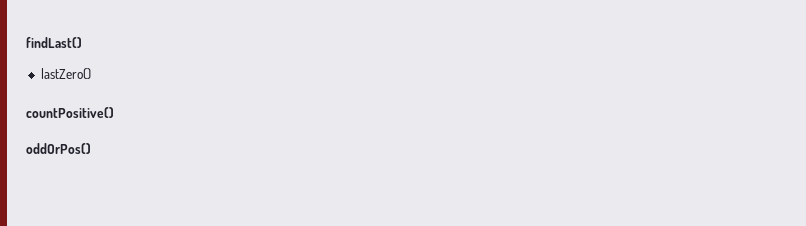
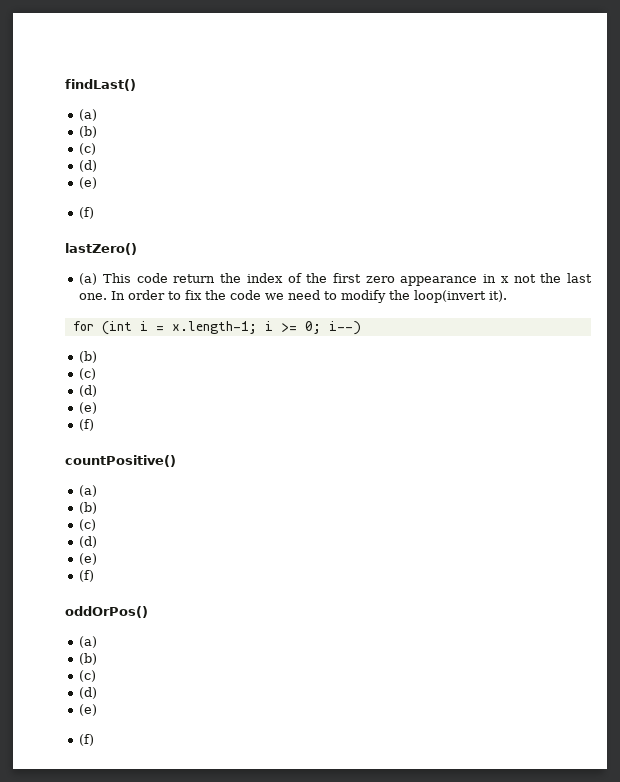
  findLast()
+ (a)
+ (b)
+ (c)
+ (d)
+ (e)
+ (f)
  lastZero()
+ (a) This code return the index of the first zero appearance in x not the last one. In order to fix the code we need to modify the loop(invert it).
+ for (int i = x.length-1; i >= 0; i--)
+ (b)
+ (c)
+ (d)
+ (e)
+ (f)
  countPositive()
+ (a)
+ (b)
+ (c)
+ (d)
+ (e)
+ (f)
  oddOrPos()
+ (a)
+ (b)
+ (c)
+ (d)
+ (e)
+ (f)

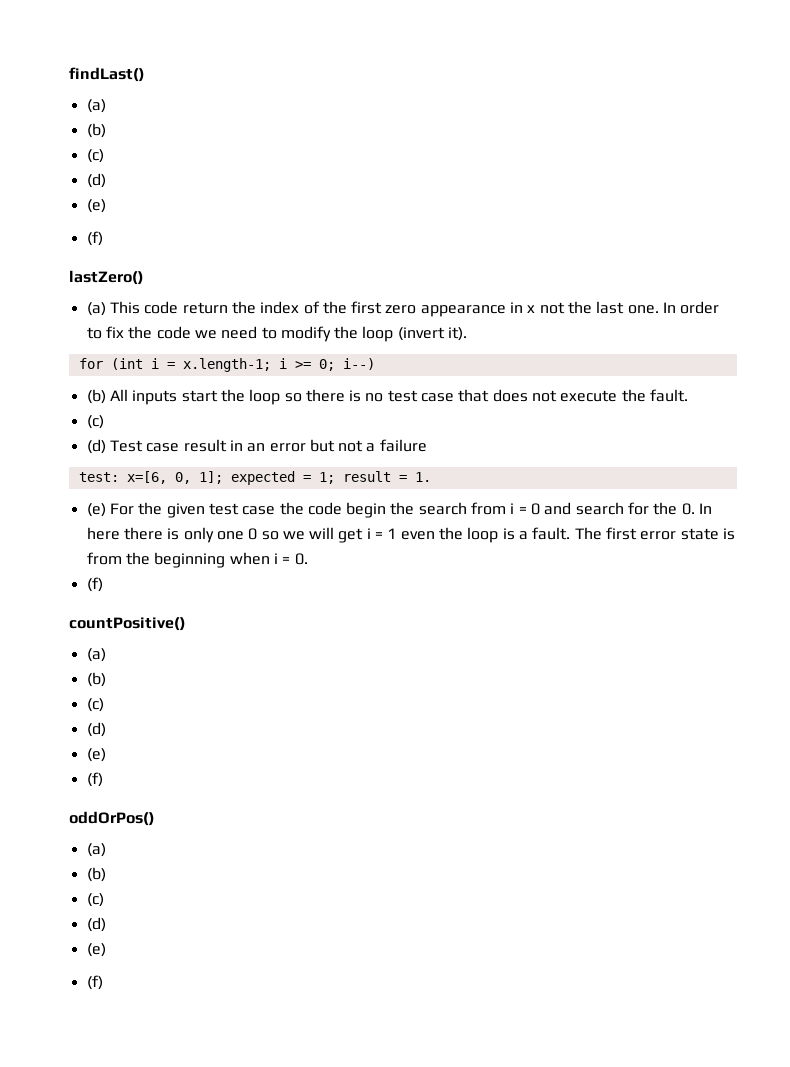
- In order to fix the code we need to modify the loop(invert it).
+ In order to fix the code we need to modify the loop (invert it).
  for (int i = x.length-1; i >= 0; i--)
- (b)
+ (b) All inputs start the loop so there is no test case that does not execute the fault.
  (c)
- (d)
- (e)
+ (d) Test case result in an error but not a failure
+ test: x=[6, 0, 1]; expected = 1; result = 1.
+ (e) For the given test case the code begin the search from i = 0 and search for the 0. In here there is only one 0 so we will get i = 1 even the loop is a fault. The first error state is from the beginning when i = 0.

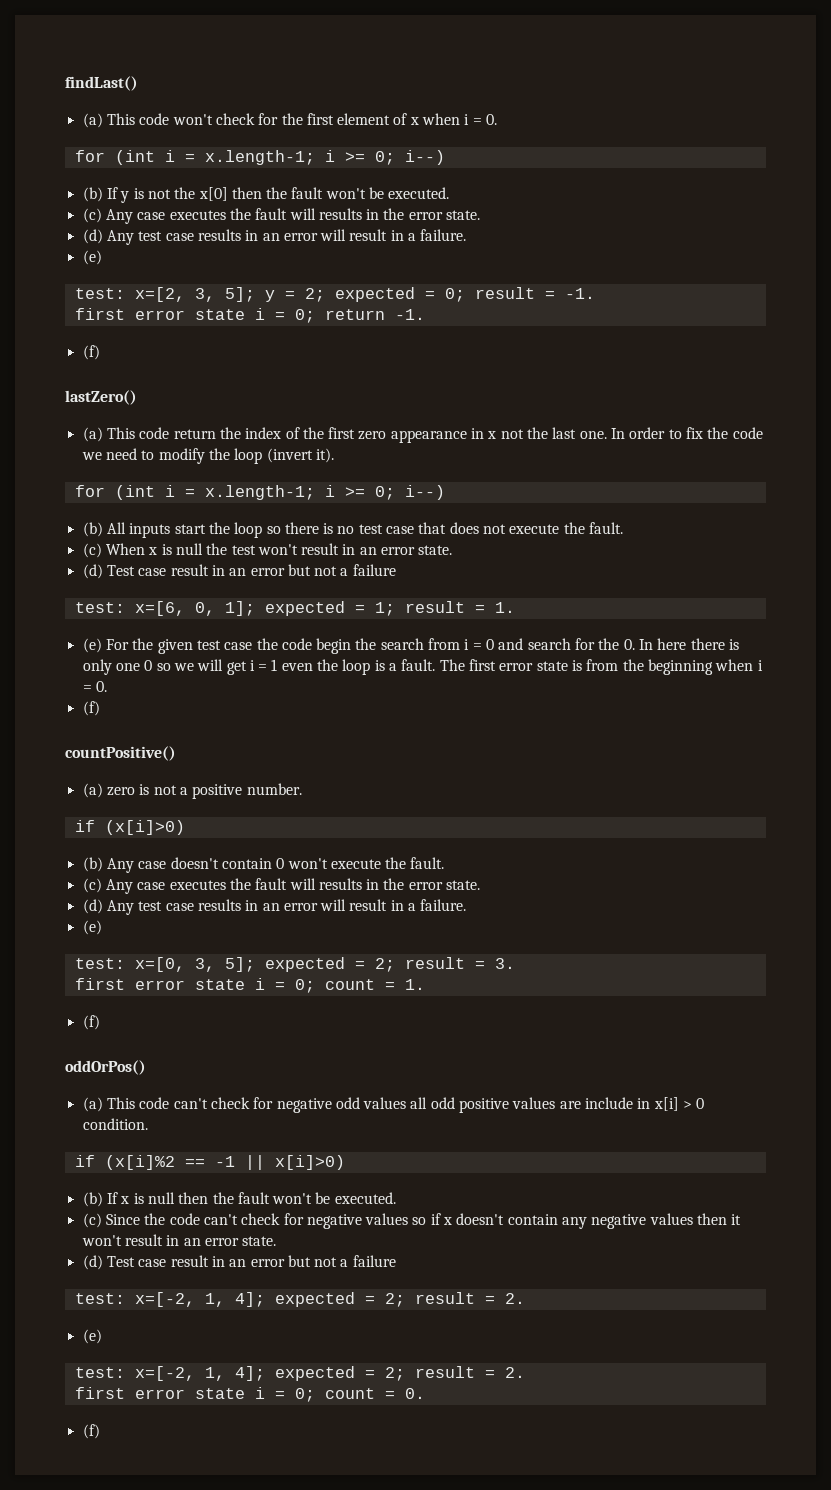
  findLast()
- (a)
- (b)
- (c)
- (d)
+ (a) This code won't check for the first element of x when i = 0.
+ for (int i = x.length-1; i >= 0; i--)
+ (b) If y is not the x[0] then the fault won't be executed.
+ (c) Any case executes the fault will results in the error state.
+ (d) Any test case results in an error will result in a failure.
  (e)
+ test: x=[2, 3, 5]; y = 2; expected = 0; result = -1.
+ first error state i = 0; return -1.
  (b) All inputs start the loop so there is no test case that does not execute the fault.
- (c)
+ (c) When x is null the test won't result in an error state.
  countPositive()
- (a)
- (b)
- (c)
- (d)
+ (a) zero is not a positive number.
+ if (x[i]>0)
+ (b) Any case doesn't contain 0 won't execute the fault.
+ (c) Any case executes the fault will results in the error state.
+ (d) Any test case results in an error will result in a failure.
  (e)
+ test: x=[0, 3, 5]; expected = 2; result = 3.
+ first error state i = 0; count = 1.
  (f)
  oddOrPos()
- (a)
- (b)
- (c)
- (d)
+ (a) This code can't check for negative odd values all odd positive values are include in x[i] > 0 condition.
+ if (x[i]%2 == -1 || x[i]>0)
+ (b) If x is null then the fault won't be executed.
+ (c) Since the code can't check for negative values so if x doesn't contain any negative values then it won't result in an error state.
+ (d) Test case result in an error but not a failure
+ test: x=[-2, 1, 4]; expected = 2; result = 2.
  (e)
+ test: x=[-2, 1, 4]; expected = 2; result = 2.
+ first error state i = 0; count = 0.

